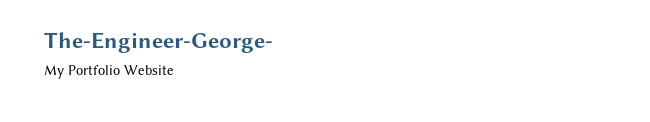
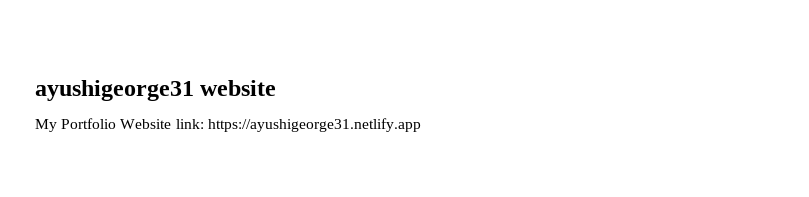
- The-Engineer-George-
+ ayushigeorge31 website
- My Portfolio Website
+ My Portfolio Website link: https://ayushigeorge31.netlify.app

